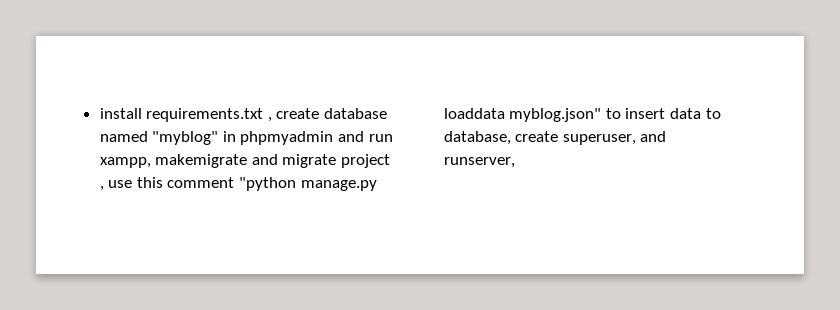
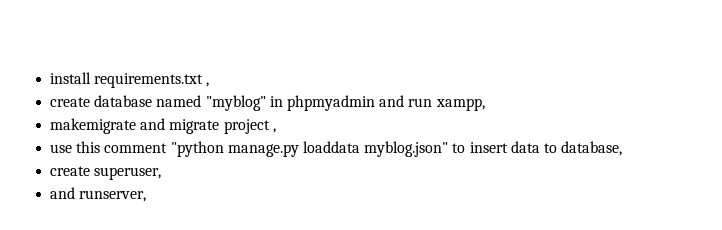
- install requirements.txt , create database named "myblog" in phpmyadmin and run xampp, makemigrate and migrate project , use this comment "python manage.py loaddata myblog.json" to insert data to database, create superuser, and runserver,
+ install requirements.txt ,
+ create database named "myblog" in phpmyadmin and run xampp,
+ makemigrate and migrate project ,
+ use this comment "python manage.py loaddata myblog.json" to insert data to database,
+ create superuser,
+ and runserver,

